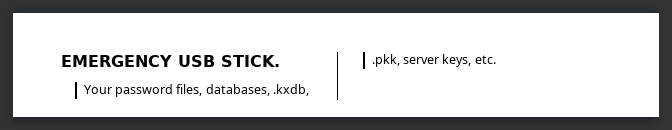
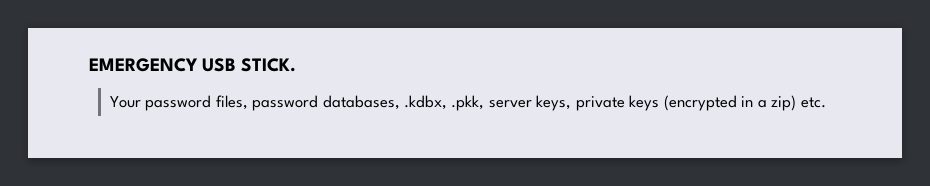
- Your password files, databases, .kxdb, .pkk, server keys, etc.
+ Your password files, password databases, .kdbx, .pkk, server keys, private keys (encrypted in a zip) etc.

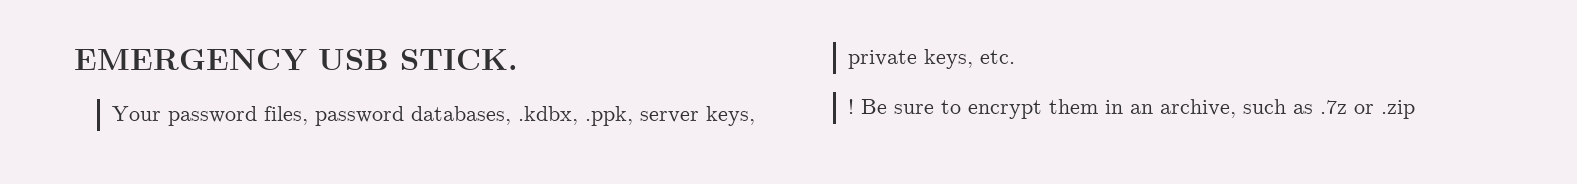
- Your password files, password databases, .kdbx, .pkk, server keys, private keys (encrypted in a zip) etc.
+ Your password files, password databases, .kdbx, .ppk, server keys, private keys, etc.
+ ! Be sure to encrypt them in an archive, such as .7z or .zip

